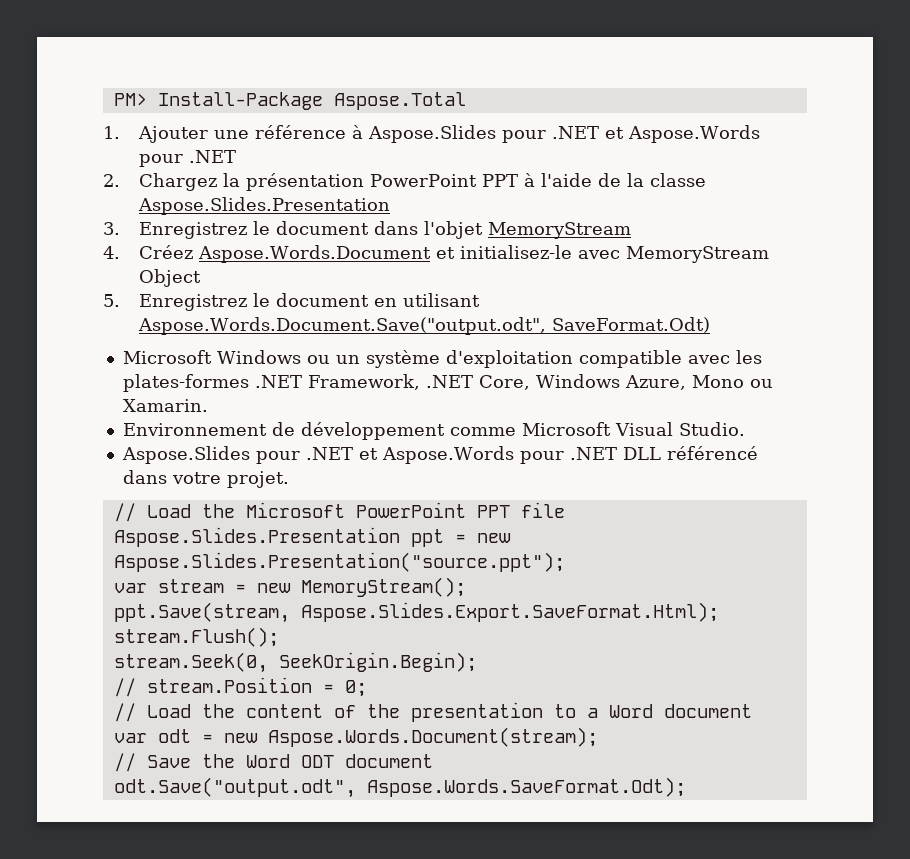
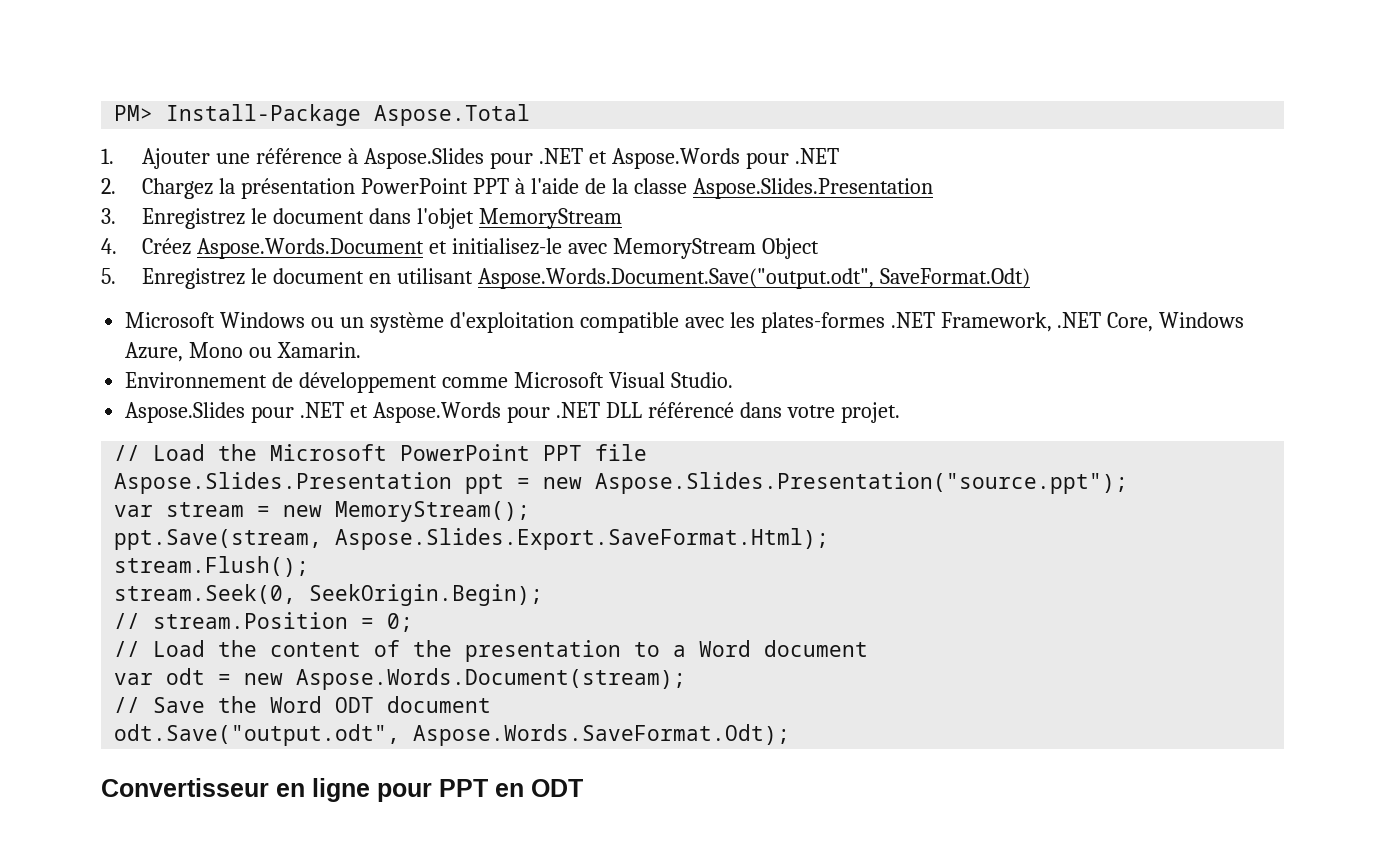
+ Convertisseur en ligne pour PPT en ODT

